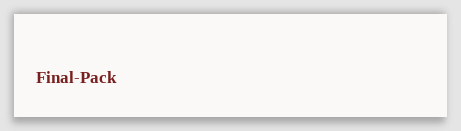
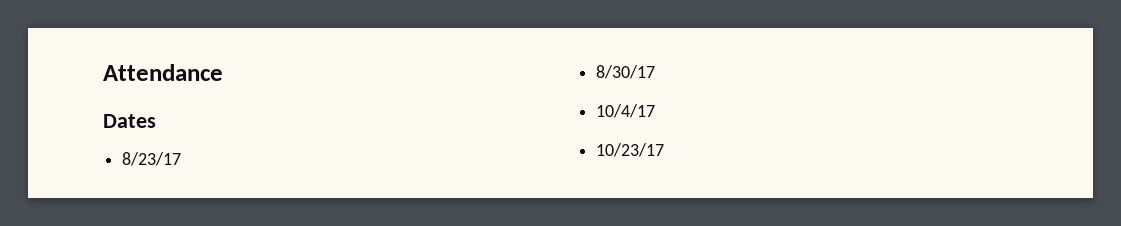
- Final-Pack
+ Attendance
+ Dates
+ 8/23/17
+ 8/30/17
+ 10/4/17
+ 10/23/17

